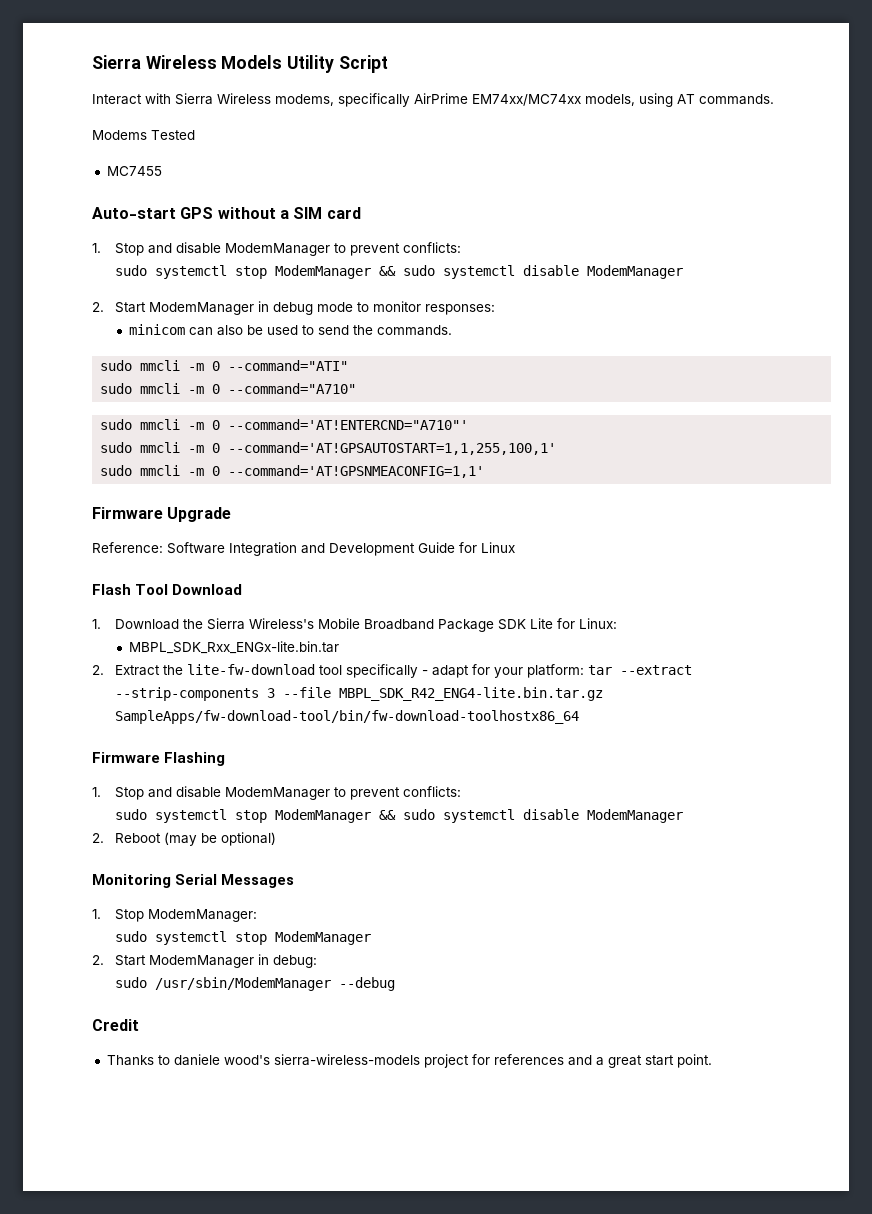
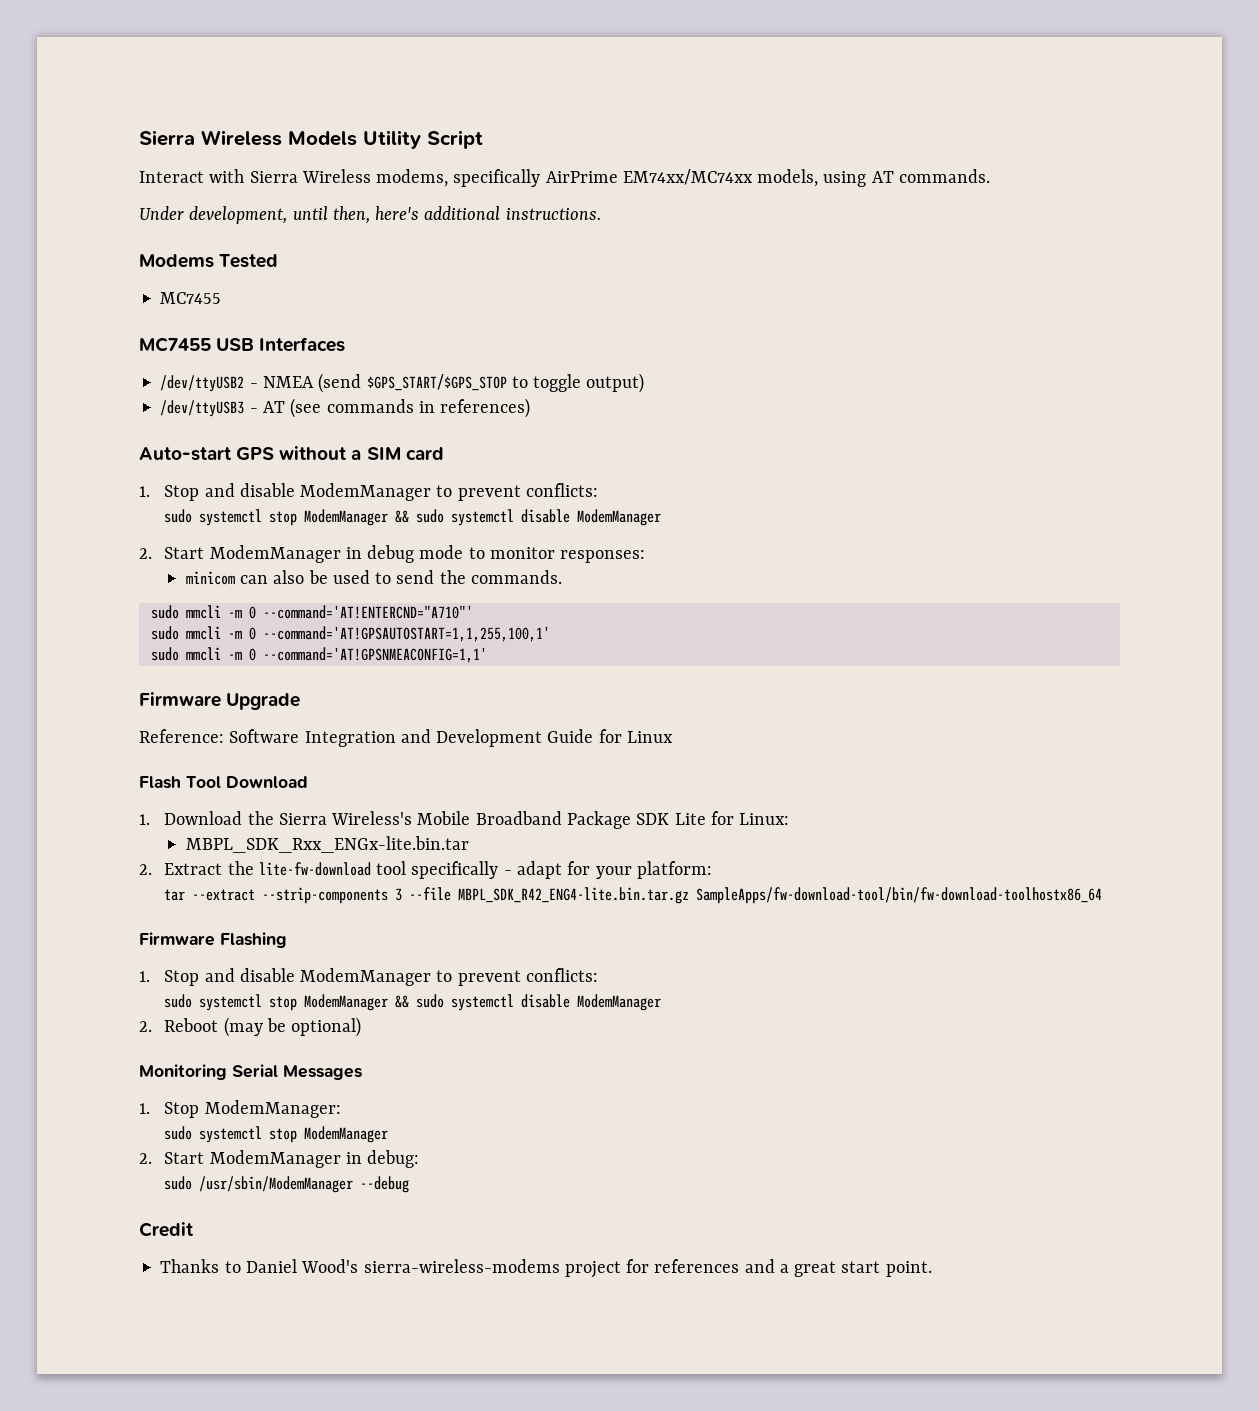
+ Under development, until then, here's additional instructions.
  Modems Tested
  MC7455
+ MC7455 USB Interfaces
+ /dev/ttyUSB2 - NMEA (send $GPS_START/$GPS_STOP to toggle output)
+ /dev/ttyUSB3 - AT (see commands in references)
- sudo mmcli -m 0 --command="ATI"
- sudo mmcli -m 0 --command="A710"
- 2. Extract the lite-fw-download tool specifically - adapt for your platform: tar --extract --strip-components 3 --file MBPL_SDK_R42_ENG4-lite.bin.tar.gz SampleApps/fw-download-tool/bin/fw-download-toolhostx86_64
+ 2. Extract the lite-fw-download tool specifically - adapt for your platform:
+ tar --extract --strip-components 3 --file MBPL_SDK_R42_ENG4-lite.bin.tar.gz SampleApps/fw-download-tool/bin/fw-download-toolhostx86_64
- Thanks to daniele wood's sierra-wireless-models project for references and a great start point.
+ Thanks to Daniel Wood's sierra-wireless-modems project for references and a great start point.

